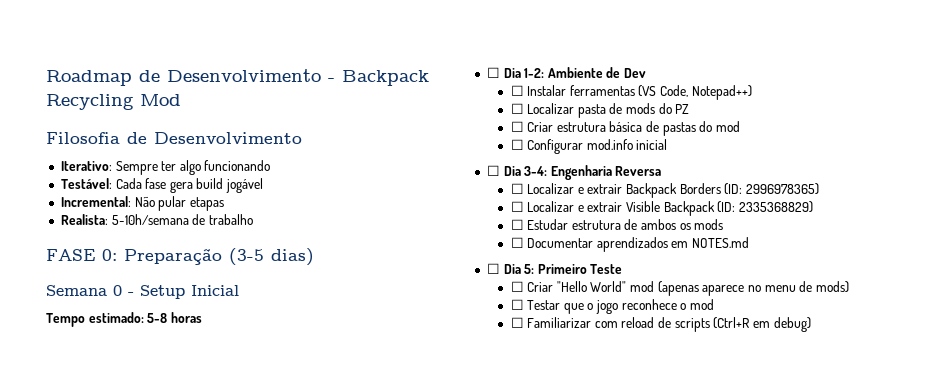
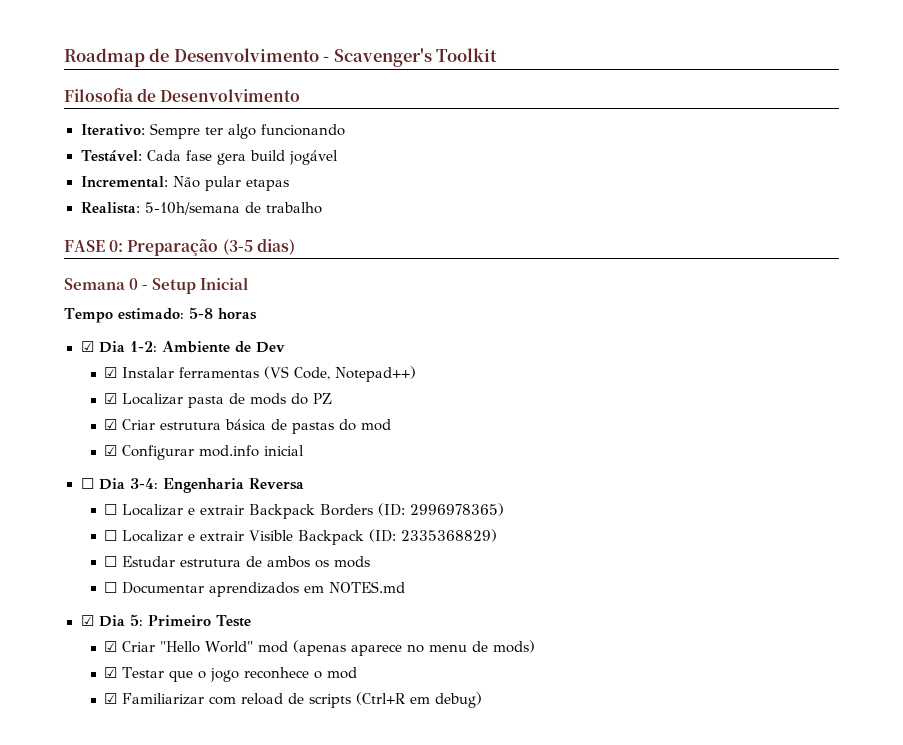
- Roadmap de Desenvolvimento - Backpack Recycling Mod
+ Roadmap de Desenvolvimento - Scavenger's Toolkit
- ☐ Dia 1-2: Ambiente de Dev
+ ☑ Dia 1-2: Ambiente de Dev
- ☐ Instalar ferramentas (VS Code, Notepad++)
+ ☑ Instalar ferramentas (VS Code, Notepad++)
- ☐ Localizar pasta de mods do PZ
+ ☑ Localizar pasta de mods do PZ
- ☐ Criar estrutura básica de pastas do mod
+ ☑ Criar estrutura básica de pastas do mod
- ☐ Configurar mod.info inicial
+ ☑ Configurar mod.info inicial
- ☐ Dia 5: Primeiro Teste
+ ☑ Dia 5: Primeiro Teste
- ☐ Criar "Hello World" mod (apenas aparece no menu de mods)
+ ☑ Criar "Hello World" mod (apenas aparece no menu de mods)
- ☐ Testar que o jogo reconhece o mod
+ ☑ Testar que o jogo reconhece o mod
- ☐ Familiarizar com reload de scripts (Ctrl+R em debug)
+ ☑ Familiarizar com reload de scripts (Ctrl+R em debug)

